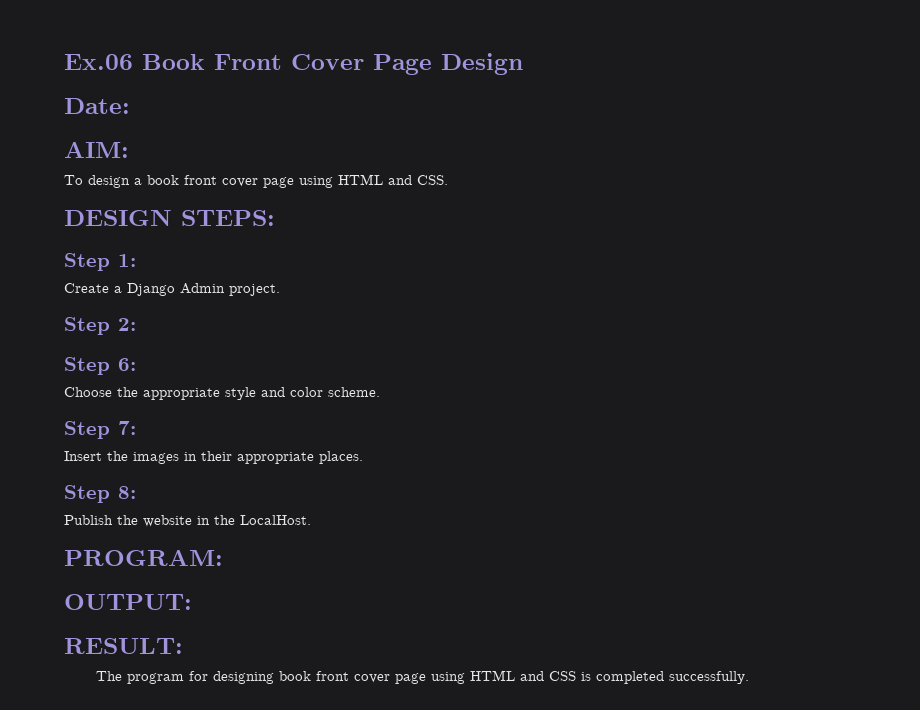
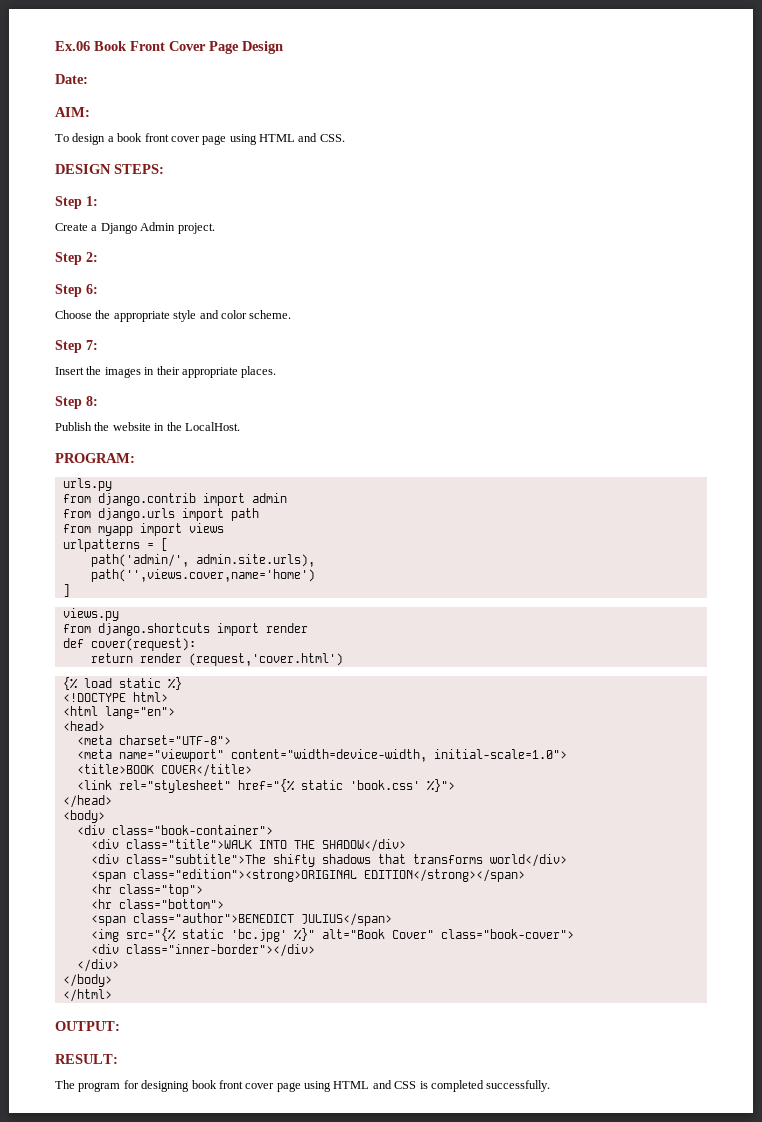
+ urls.py
+ from django.contrib import admin
+ from django.urls import path
+ from myapp import views
+ urlpatterns = [
+ path('admin/', admin.site.urls),
+ path('',views.cover,name='home')
+ ]
+ views.py
+ from django.shortcuts import render
+ def cover(request):
+ return render (request,'cover.html')
+ {% load static %}
+ <!DOCTYPE html>
+ <html lang="en">
+ <head>
+ <meta charset="UTF-8">
+ <meta name="viewport" content="width=device-width, initial-scale=1.0">
+ <title>BOOK COVER</title>
+ <link rel="stylesheet" href="{% static 'book.css' %}">
+ </head>
+ <body>
+ <div class="book-container">
+ <div class="title">WALK INTO THE SHADOW</div>
+ <div class="subtitle">The shifty shadows that transforms world</div>
+ <span class="edition"><strong>ORIGINAL EDITION</strong></span>
+ <hr class="top">
+ <hr class="bottom">
+ <span class="author">BENEDICT JULIUS</span>
+ <img src="{% static 'bc.jpg' %}" alt="Book Cover" class="book-cover">
+ <div class="inner-border"></div>
+ </div>
+ </body>
+ </html>

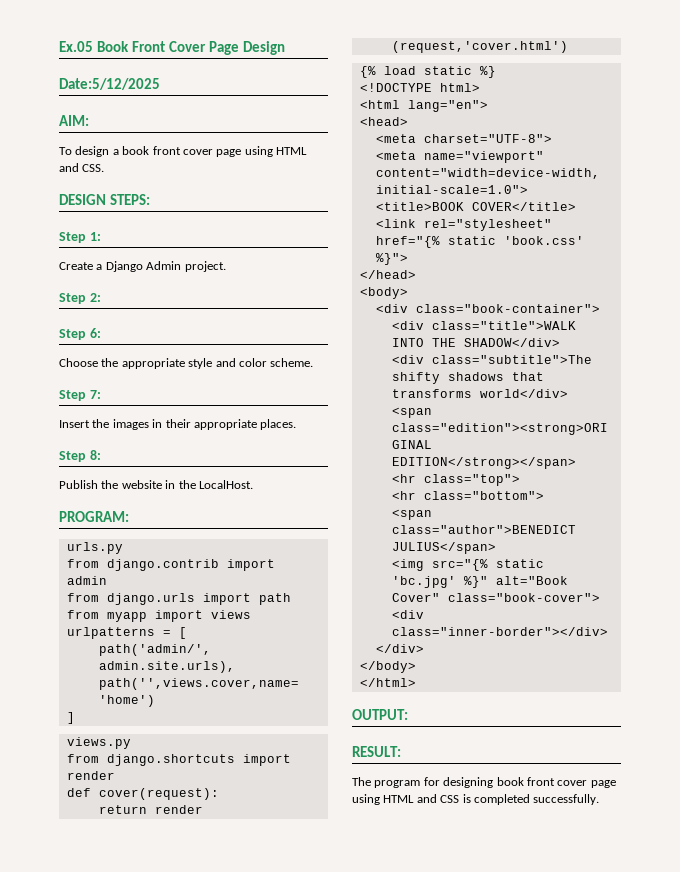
- Ex.06 Book Front Cover Page Design
+ Ex.05 Book Front Cover Page Design
- Date:
+ Date:5/12/2025

